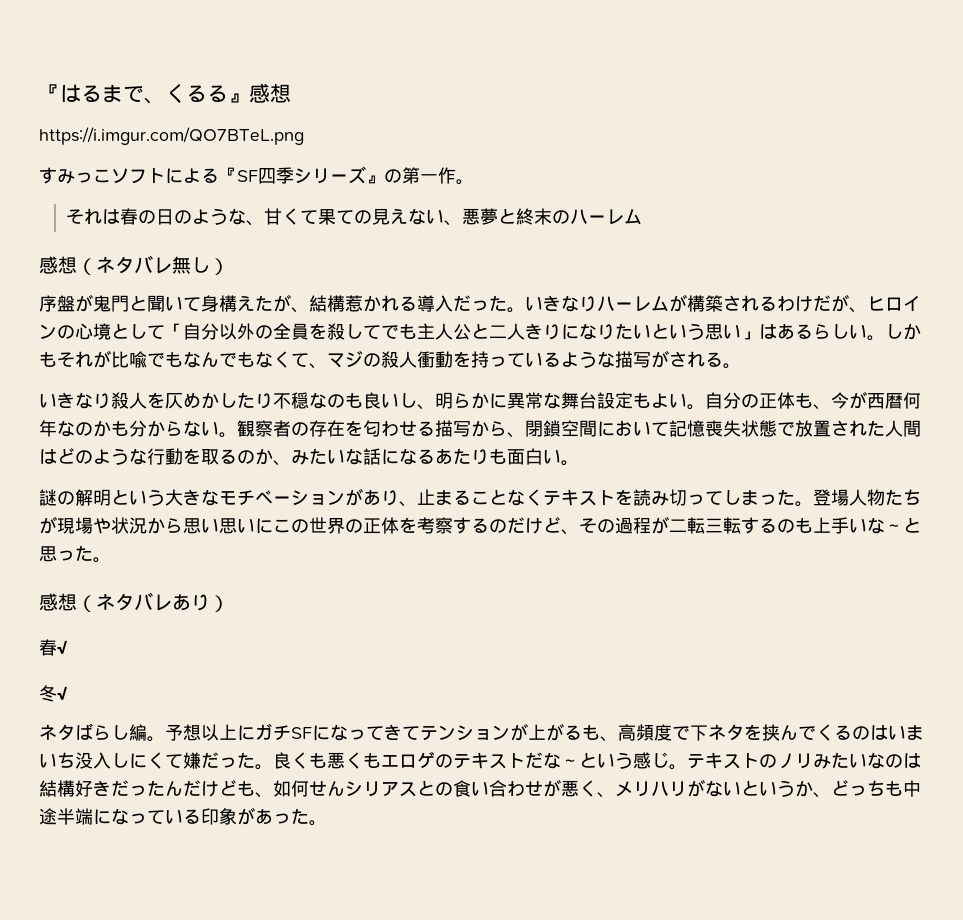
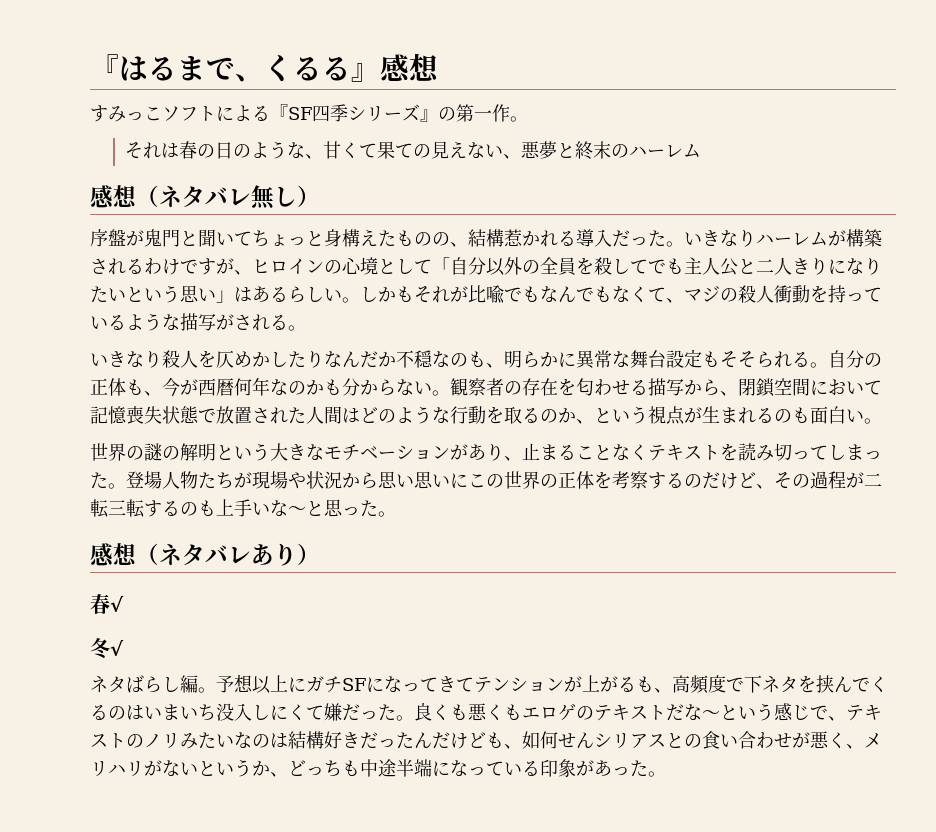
- https://i.imgur.com/QO7BTeL.png
- 序盤が鬼門と聞いて身構えたが、結構惹かれる導入だった。
+ 序盤が鬼門と聞いてちょっと身構えたものの、結構惹かれる導入だった。
- いきなりハーレムが構築されるわけだが、ヒロインの心境として「自分以外の全員を殺してでも主人公と二人きりになりたいという思い」はあるらしい。
+ いきなりハーレムが構築されるわけですが、ヒロインの心境として「自分以外の全員を殺してでも主人公と二人きりになりたいという思い」はあるらしい。
- いきなり殺人を仄めかしたり不穏なのも良いし、明らかに異常な舞台設定もよい。
+ いきなり殺人を仄めかしたりなんだか不穏なのも、明らかに異常な舞台設定もそそられる。
- 観察者の存在を匂わせる描写から、閉鎖空間において記憶喪失状態で放置された人間はどのような行動を取るのか、みたいな話になるあたりも面白い。
+ 観察者の存在を匂わせる描写から、閉鎖空間において記憶喪失状態で放置された人間はどのような行動を取るのか、という視点が生まれるのも面白い。
- 謎の解明という大きなモチベーションがあり、止まることなくテキストを読み切ってしまった。
+ 世界の謎の解明という大きなモチベーションがあり、止まることなくテキストを読み切ってしまった。
- 良くも悪くもエロゲのテキストだな～という感じ。テキストのノリみたいなのは結構好きだったんだけども、如何せんシリアスとの食い合わせが悪く、メリハリがないというか、どっちも中途半端になっている印象があった。
+ 良くも悪くもエロゲのテキストだな～という感じで、テキストのノリみたいなのは結構好きだったんだけども、如何せんシリアスとの食い合わせが悪く、メリハリがないというか、どっちも中途半端になっている印象があった。

